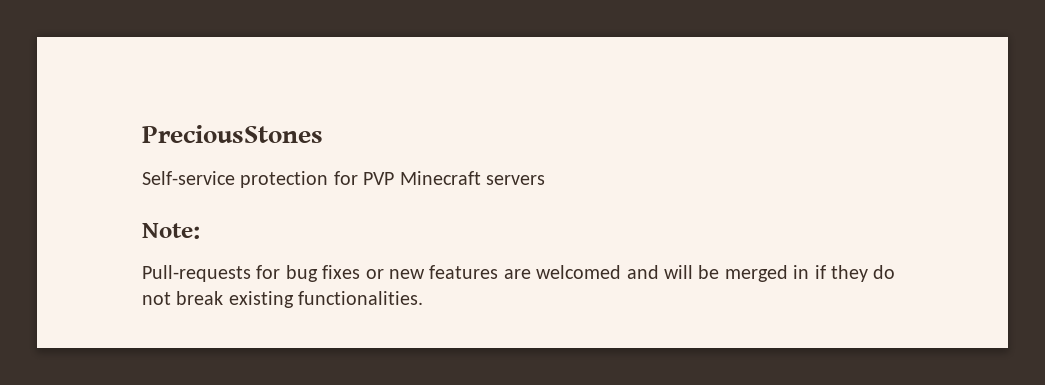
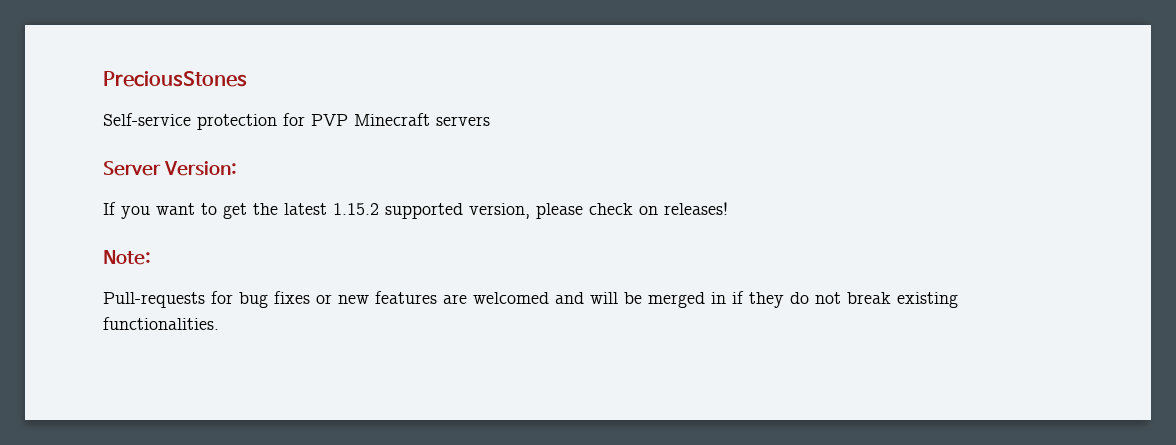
+ Server Version:
+ If you want to get the latest 1.15.2 supported version, please check on releases!

